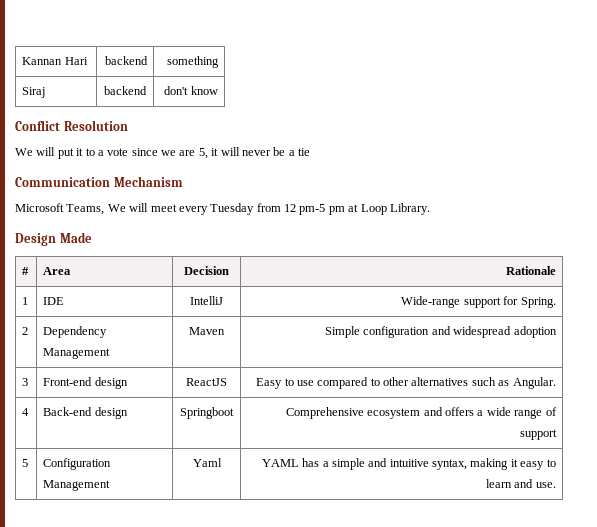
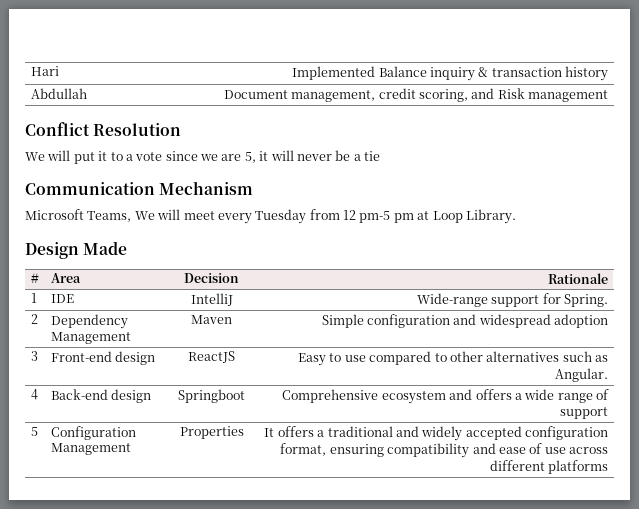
- Kannan Hari | backend | something
- Siraj | backend | don't know
+ Hari | Implemented Balance inquiry & transaction history
+ Abdullah | Document management, credit scoring, and Risk management
- 5 | Configuration Management | Yaml | YAML has a simple and intuitive syntax, making it easy to learn and use.
+ 5 | Configuration Management | Properties | It offers a traditional and widely accepted configuration format, ensuring compatibility and ease of use across different platforms

